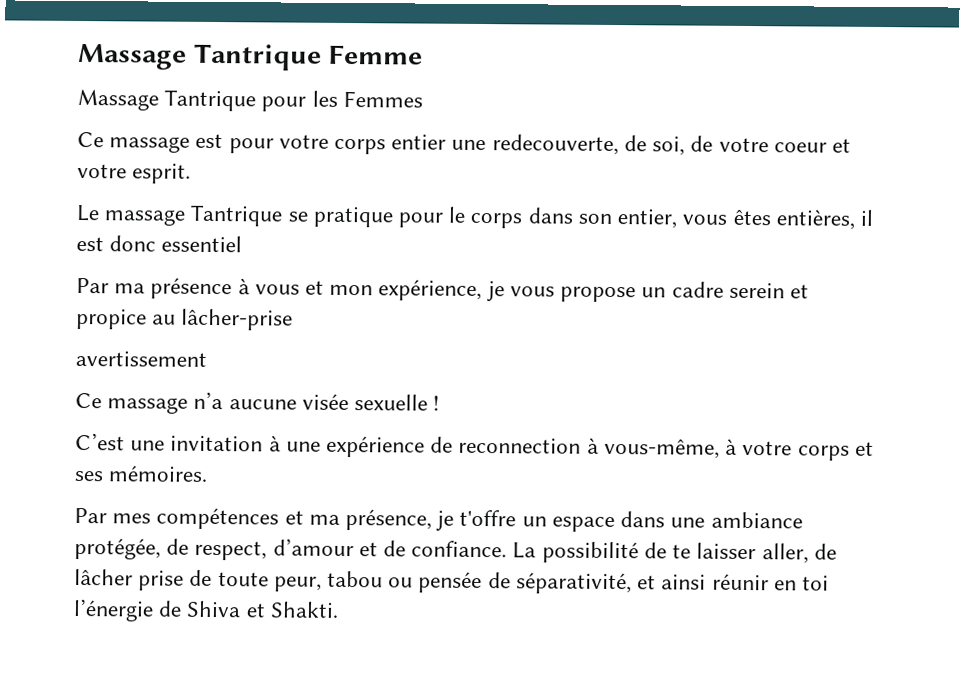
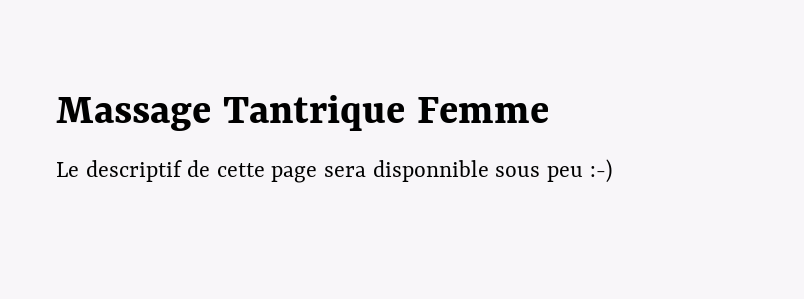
- Massage Tantrique pour les Femmes
- Ce massage est pour votre corps entier une redecouverte, de soi, de votre coeur et votre esprit.
- Le massage Tantrique se pratique pour le corps dans son entier, vous êtes entières, il est donc essentiel
- Par ma présence à vous et mon expérience, je vous propose un cadre serein et propice au lâcher-prise
- avertissement
- Ce massage n’a aucune visée sexuelle !
- C’est une invitation à une expérience de reconnection à vous-même, à votre corps et ses mémoires.
- Par mes compétences et ma présence, je t'offre un espace dans une ambiance protégée, de respect, d’amour et de confiance. La possibilité de te laisser aller, de lâcher prise de toute peur, tabou ou pensée de séparativité, et ainsi réunir en toi l’énergie de Shiva et Shakti.
+ Le descriptif de cette page sera disponnible sous peu :-)

